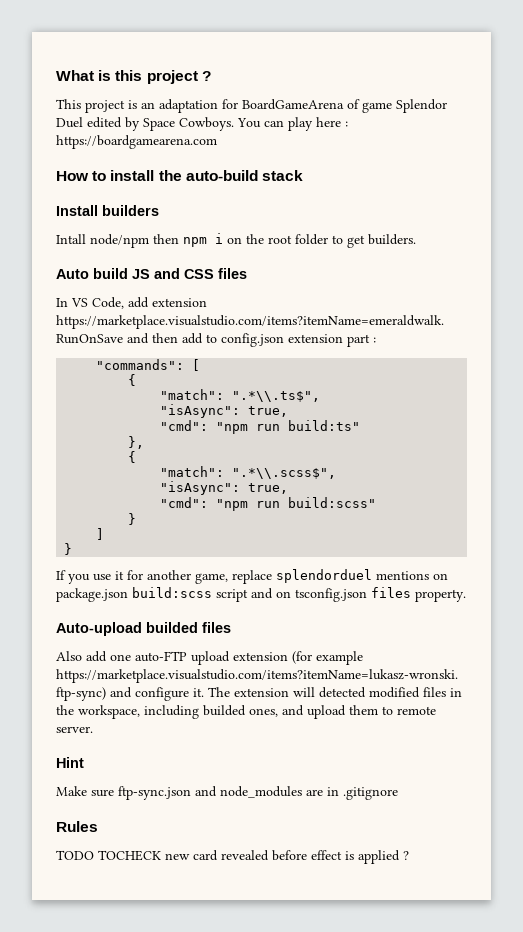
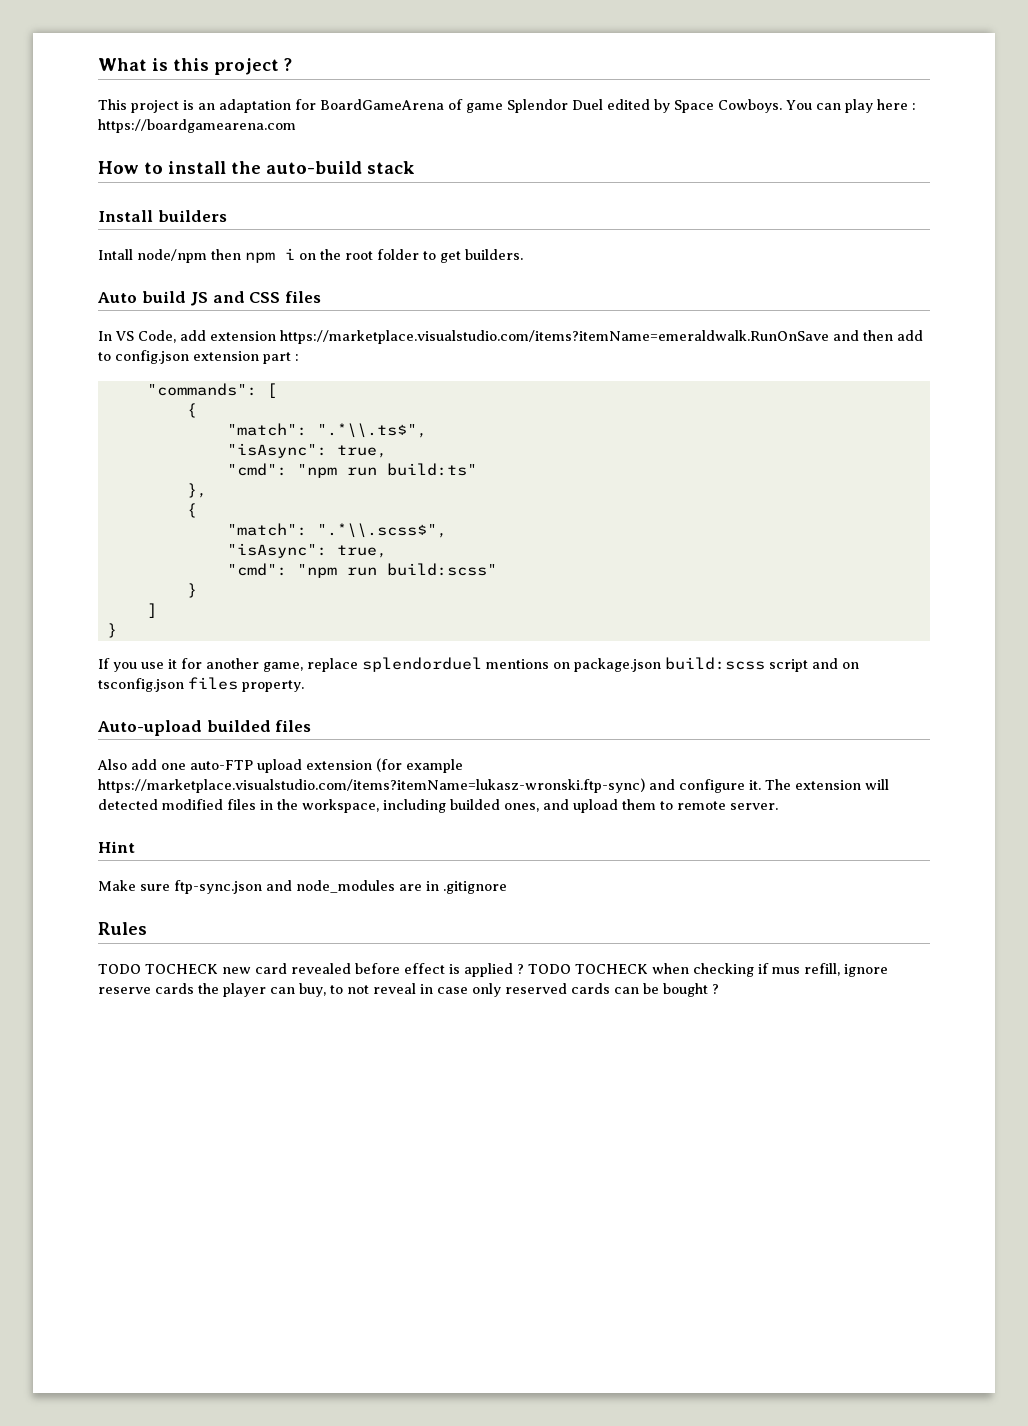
+ TODO TOCHECK when checking if mus refill, ignore reserve cards the player can buy, to not reveal in case only reserved cards can be bought ?

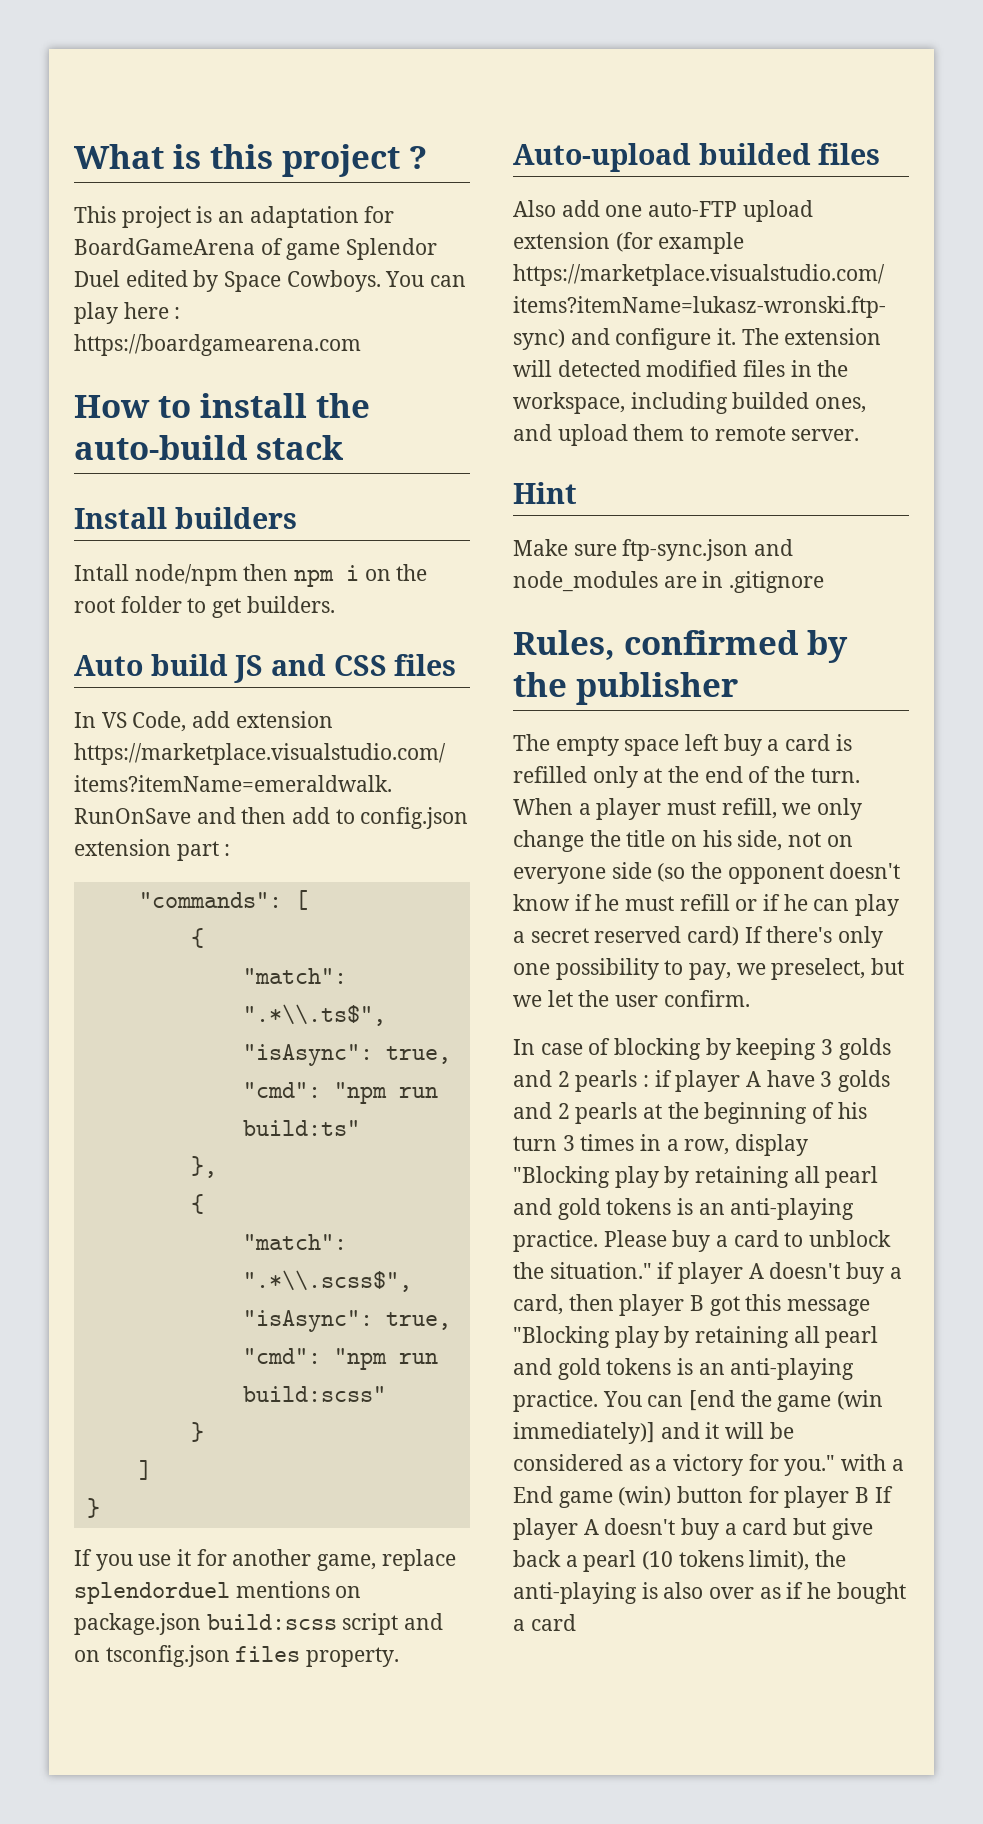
- Rules
- TODO TOCHECK new card revealed before effect is applied ? TODO TOCHECK when checking if mus refill, ignore reserve cards the player can buy, to not reveal in case only reserved cards can be bought ?
+ Rules, confirmed by the publisher
+ The empty space left buy a card is refilled only at the end of the turn. When a player must refill, we only change the title on his side, not on everyone side (so the opponent doesn't know if he must refill or if he can play a secret reserved card) If there's only one possibility to pay, we preselect, but we let the user confirm.
+ In case of blocking by keeping 3 golds and 2 pearls : if player A have 3 golds and 2 pearls at the beginning of his turn 3 times in a row, display "Blocking play by retaining all pearl and gold tokens is an anti-playing practice. Please buy a card to unblock the situation." if player A doesn't buy a card, then player B got this message "Blocking play by retaining all pearl and gold tokens is an anti-playing practice. You can [end the game (win immediately)] and it will be considered as a victory for you." with a End game (win) button for player B If player A doesn't buy a card but give back a pearl (10 tokens limit), the anti-playing is also over as if he bought a card

